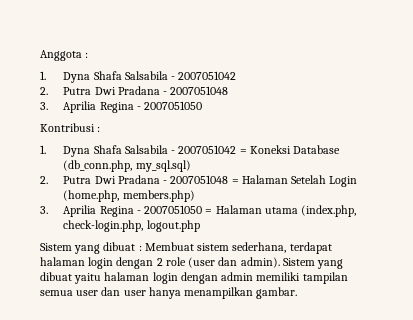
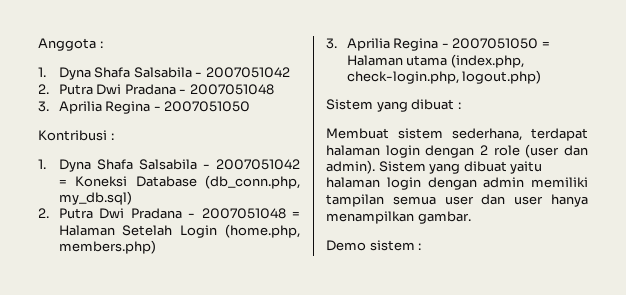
- 1. Dyna Shafa Salsabila - 2007051042 = Koneksi Database (db_conn.php, my_sql.sql)
+ 1. Dyna Shafa Salsabila - 2007051042 = Koneksi Database (db_conn.php, my_db.sql)
- 3. Aprilia Regina - 2007051050 = Halaman utama (index.php, check-login.php, logout.php
+ 3. Aprilia Regina - 2007051050 = Halaman utama (index.php, check-login.php, logout.php)
- Sistem yang dibuat : Membuat sistem sederhana, terdapat halaman login dengan 2 role (user dan admin).
+ Sistem yang dibuat :
+ Membuat sistem sederhana, terdapat halaman login dengan 2 role (user dan admin).
+ Demo sistem :

